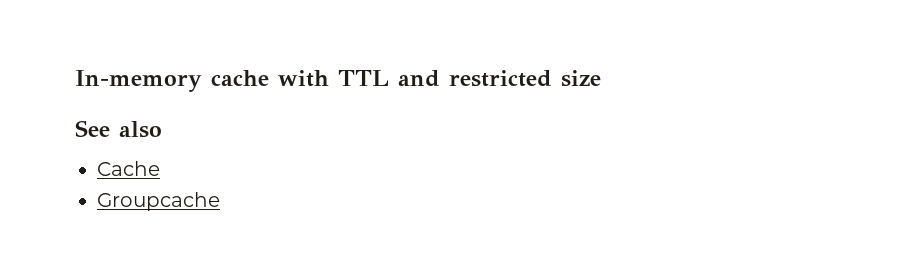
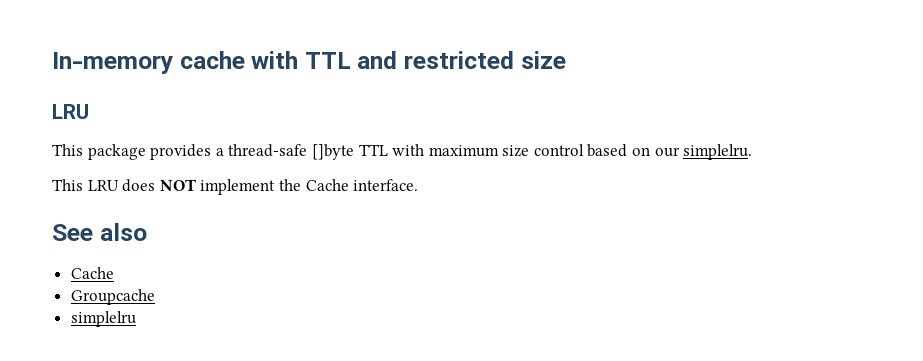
  In-memory cache with TTL and restricted size
+ LRU
+ This package provides a thread-safe []byte TTL with maximum size control based on our simplelru.
+ This LRU does NOT implement the Cache interface.
+ simplelru

